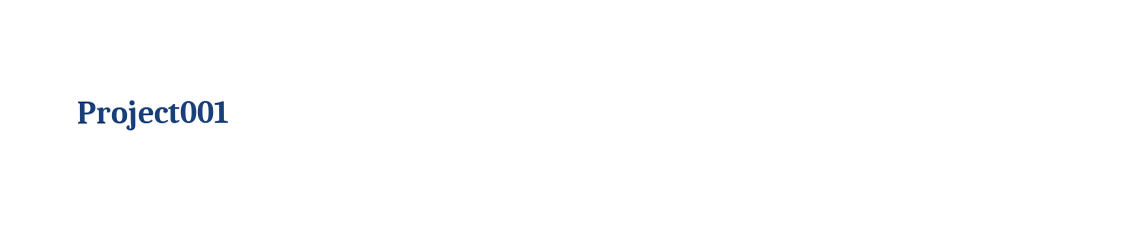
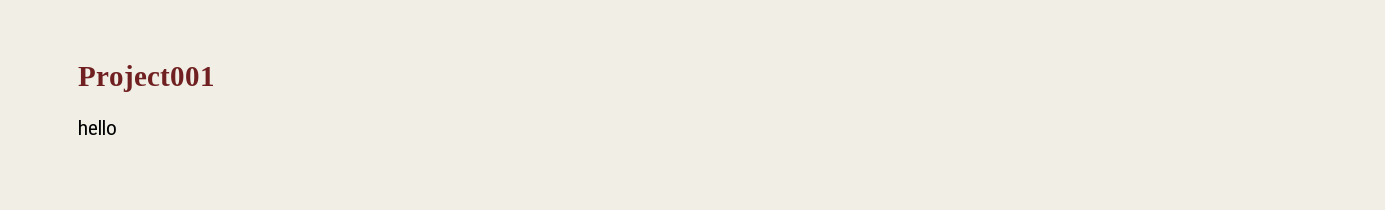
+ hello

